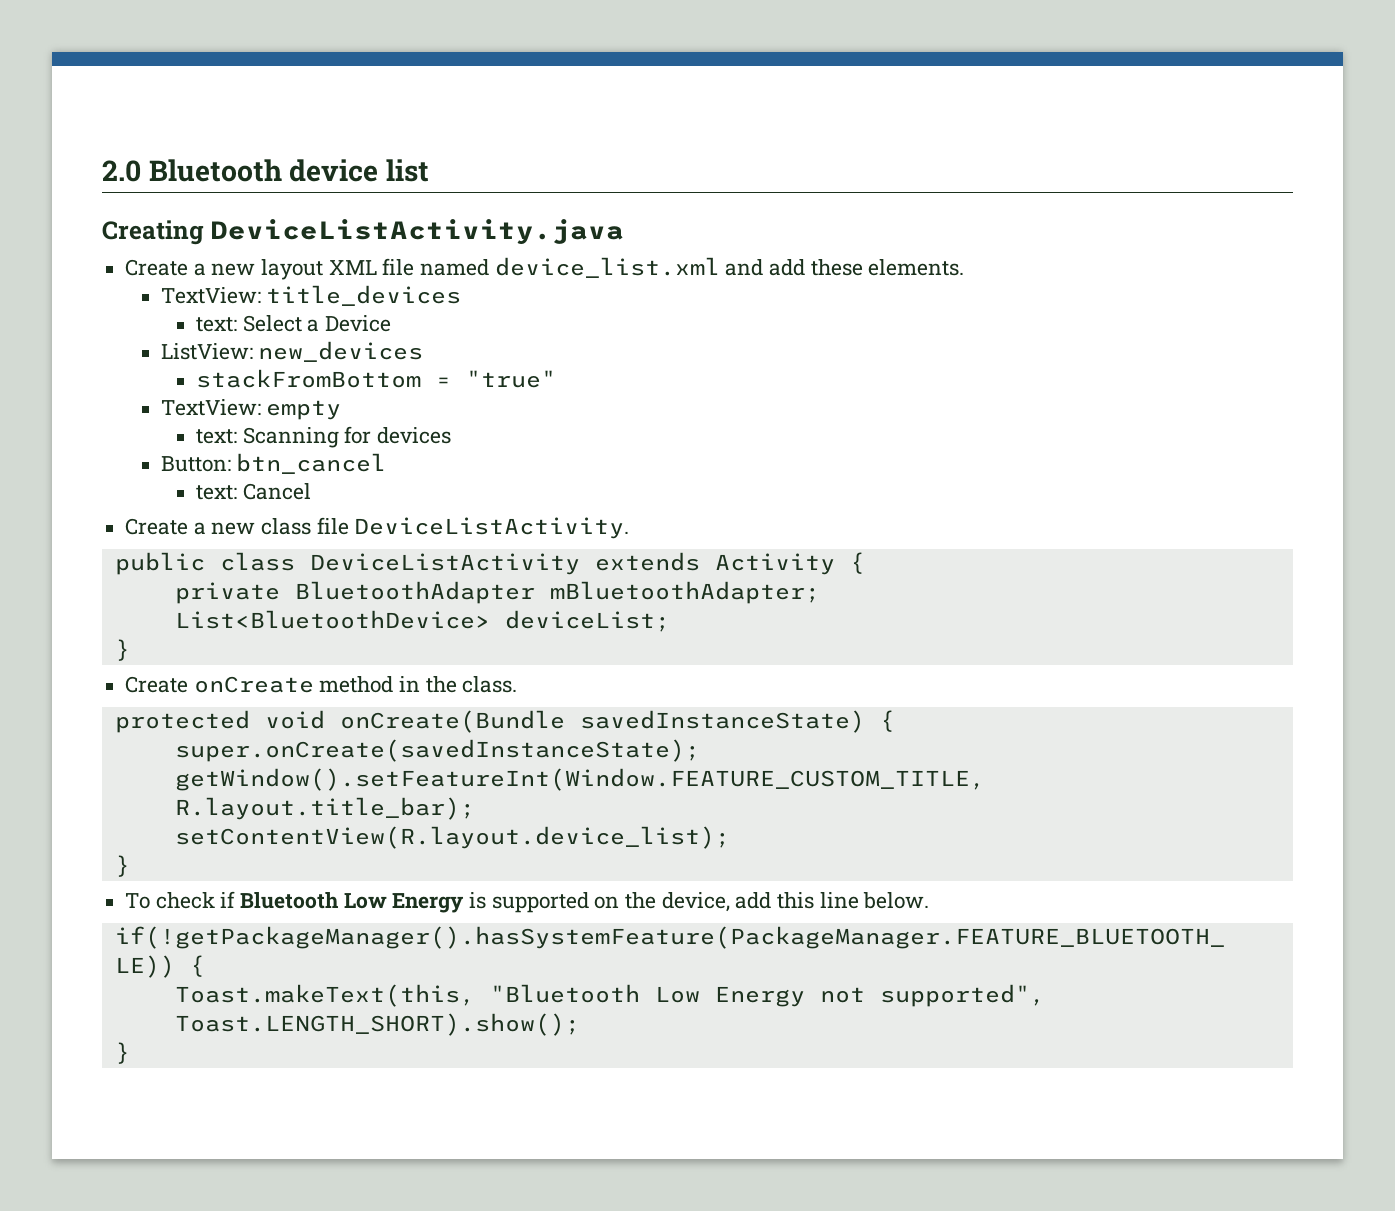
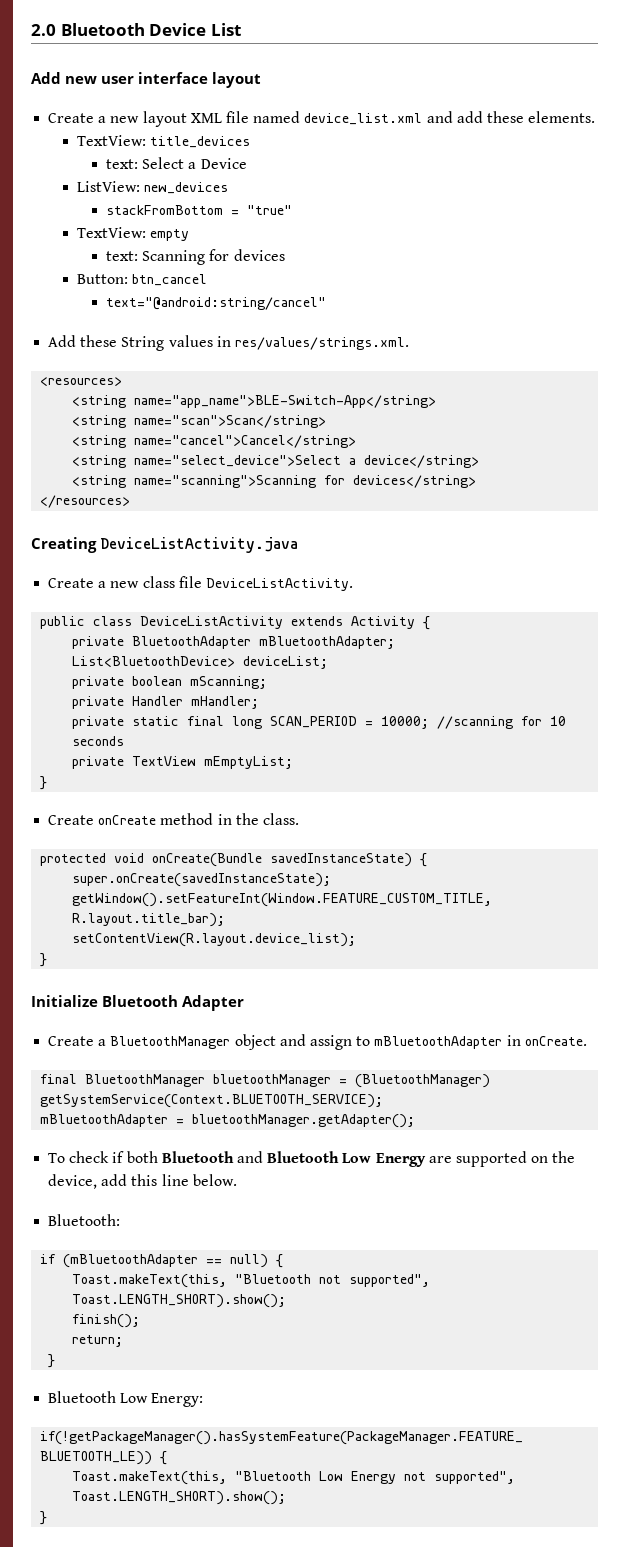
- 2.0 Bluetooth device list
- Creating DeviceListActivity.java
+ 2.0 Bluetooth Device List
+ Add new user interface layout
- text: Cancel
+ text="@android:string/cancel"
+ Add these String values in res/values/strings.xml.
+ <resources>
+ <string name="app_name">BLE-Switch-App</string>
+ <string name="scan">Scan</string>
+ <string name="cancel">Cancel</string>
+ <string name="select_device">Select a device</string>
+ <string name="scanning">Scanning for devices</string>
+ </resources>
+ Creating DeviceListActivity.java
+ private boolean mScanning;
+ private Handler mHandler;
+ private static final long SCAN_PERIOD = 10000; //scanning for 10 seconds
+ private TextView mEmptyList;
+ Initialize Bluetooth Adapter
+ Create a BluetoothManager object and assign to mBluetoothAdapter in onCreate.
+ final BluetoothManager bluetoothManager = (BluetoothManager) getSystemService(Context.BLUETOOTH_SERVICE);
+ mBluetoothAdapter = bluetoothManager.getAdapter();
- To check if Bluetooth Low Energy is supported on the device, add this line below.
+ To check if both Bluetooth and Bluetooth Low Energy are supported on the device, add this line below.
+ Bluetooth:
+ if (mBluetoothAdapter == null) {
+ Toast.makeText(this, "Bluetooth not supported", Toast.LENGTH_SHORT).show();
+ finish();
+ return;
+ }
+ Bluetooth Low Energy:

